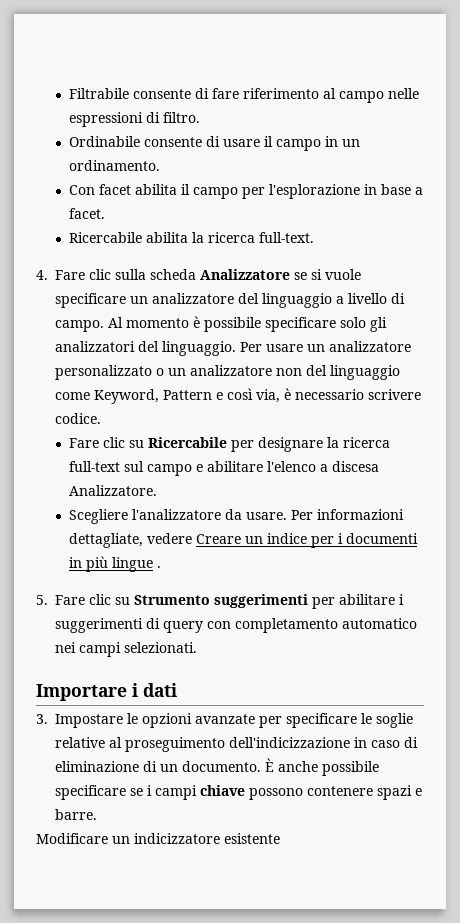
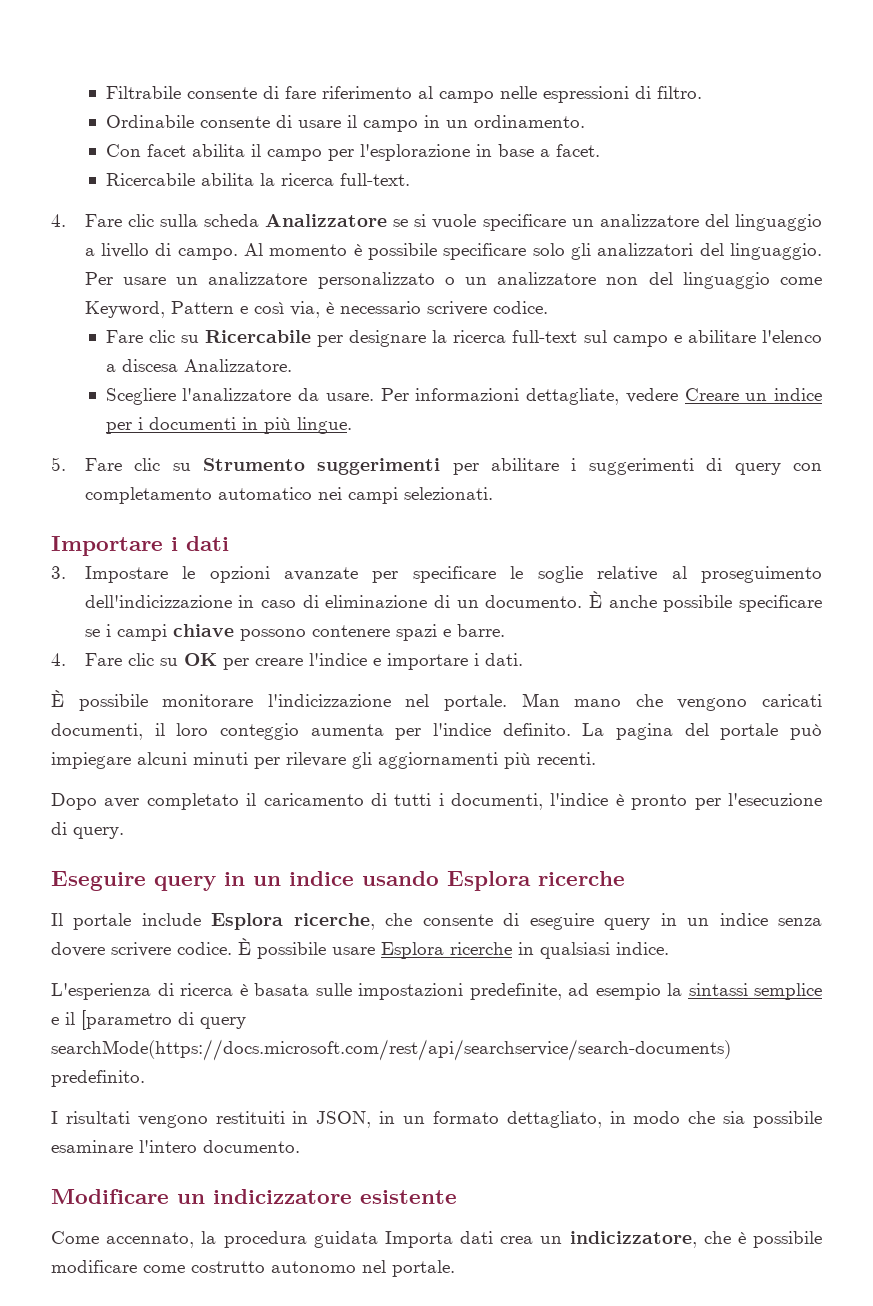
- Per informazioni dettagliate, vedere Creare un indice per i documenti in più lingue .
+ Per informazioni dettagliate, vedere Creare un indice per i documenti in più lingue.
+ 4. Fare clic su OK per creare l'indice e importare i dati.
+ È possibile monitorare l'indicizzazione nel portale. Man mano che vengono caricati documenti, il loro conteggio aumenta per l'indice definito. La pagina del portale può impiegare alcuni minuti per rilevare gli aggiornamenti più recenti.
+ Dopo aver completato il caricamento di tutti i documenti, l'indice è pronto per l'esecuzione di query.
+ Eseguire query in un indice usando Esplora ricerche
+ Il portale include Esplora ricerche, che consente di eseguire query in un indice senza dovere scrivere codice. È possibile usare Esplora ricerche in qualsiasi indice.
+ L'esperienza di ricerca è basata sulle impostazioni predefinite, ad esempio la sintassi semplice e il [parametro di query searchMode(https://docs.microsoft.com/rest/api/searchservice/search-documents) predefinito.
+ I risultati vengono restituiti in JSON, in un formato dettagliato, in modo che sia possibile esaminare l'intero documento.
  Modificare un indicizzatore esistente
+ Come accennato, la procedura guidata Importa dati crea un indicizzatore, che è possibile modificare come costrutto autonomo nel portale.

